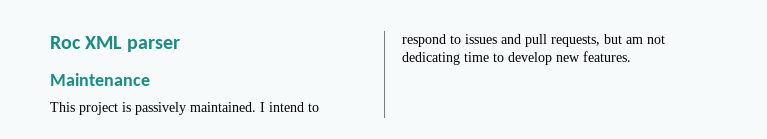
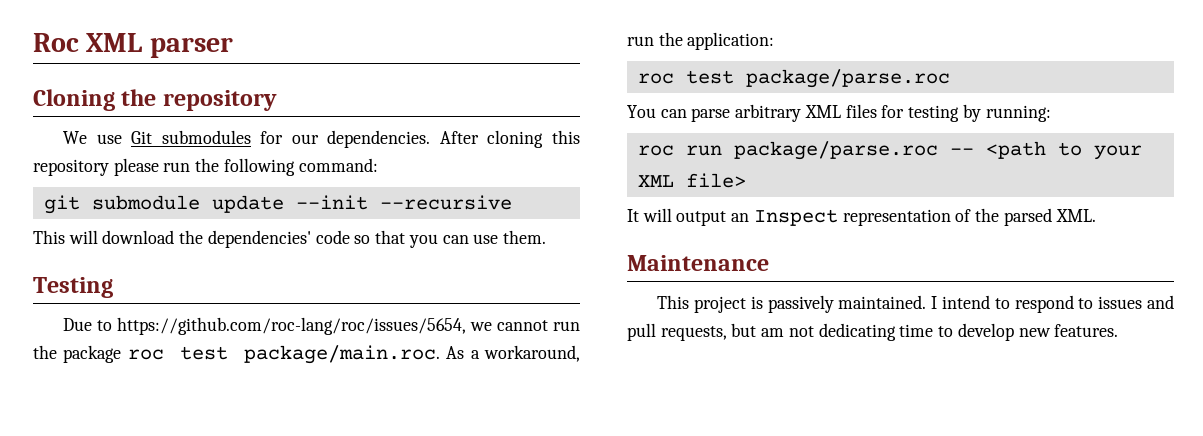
+ Cloning the repository
+ We use Git submodules for our dependencies. After cloning this repository please run the following command:
+ git submodule update --init --recursive
+ This will download the dependencies' code so that you can use them.
+ Testing
+ Due to https://github.com/roc-lang/roc/issues/5654, we cannot run the package roc test package/main.roc. As a workaround, run the application:
+ roc test package/parse.roc
+ You can parse arbitrary XML files for testing by running:
+ roc run package/parse.roc -- <path to your XML file>
+ It will output an Inspect representation of the parsed XML.

